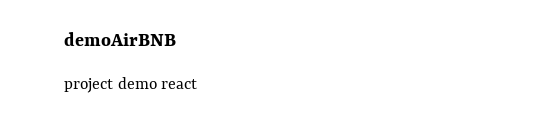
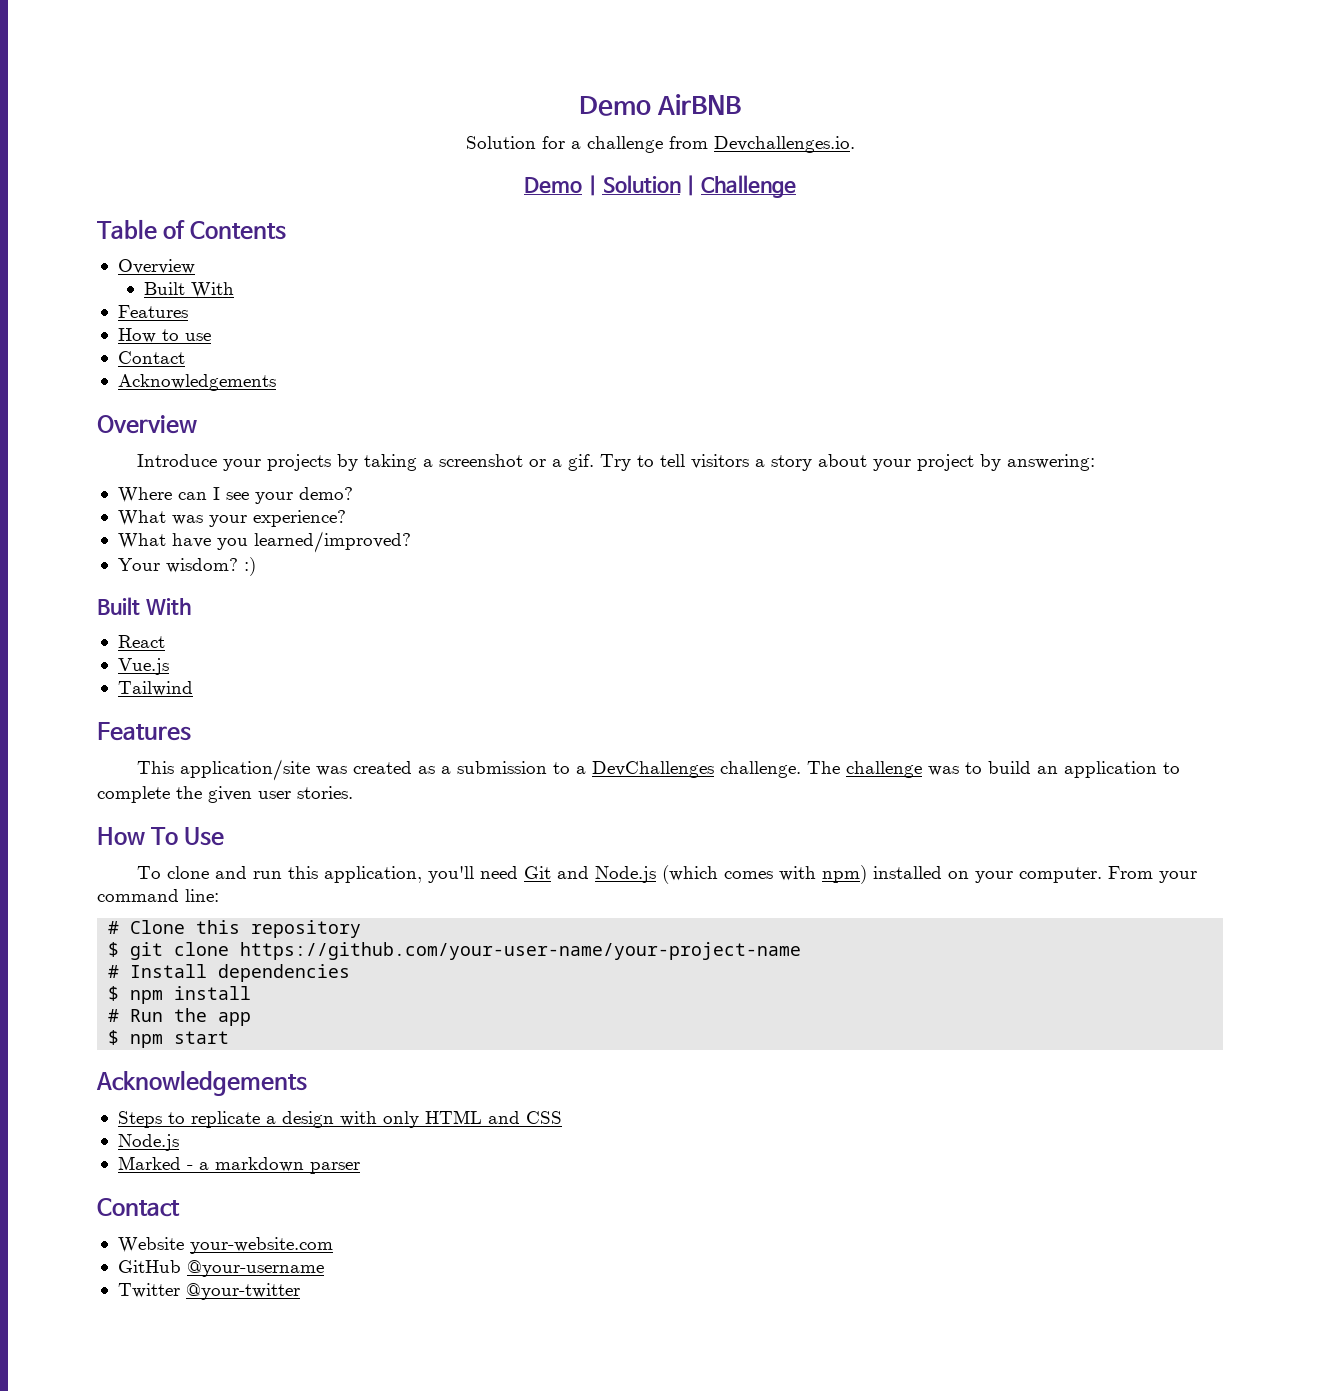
- demoAirBNB
- project demo react
+ Demo AirBNB
+ Solution for a challenge from Devchallenges.io.
+ Demo | Solution | Challenge
+ Table of Contents
+ Overview
+ Built With
+ Features
+ How to use
+ Contact
+ Acknowledgements
+ Overview
+ Introduce your projects by taking a screenshot or a gif. Try to tell visitors a story about your project by answering:
+ Where can I see your demo?
+ What was your experience?
+ What have you learned/improved?
+ Your wisdom? :)
+ Built With
+ React
+ Vue.js
+ Tailwind
+ Features
+ This application/site was created as a submission to a DevChallenges challenge. The challenge was to build an application to complete the given user stories.
+ How To Use
+ To clone and run this application, you'll need Git and Node.js (which comes with npm) installed on your computer. From your command line:
+ # Clone this repository
+ $ git clone https://github.com/your-user-name/your-project-name
+ # Install dependencies
+ $ npm install
+ # Run the app
+ $ npm start
+ Acknowledgements
+ Steps to replicate a design with only HTML and CSS
+ Node.js
+ Marked - a markdown parser
+ Contact
+ Website your-website.com
+ GitHub @your-username
+ Twitter @your-twitter

